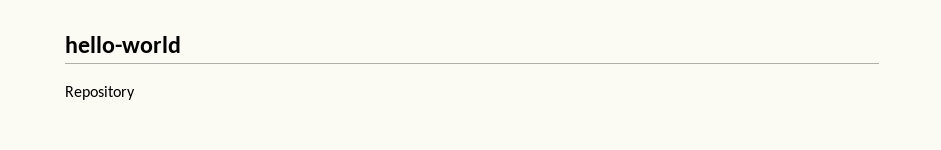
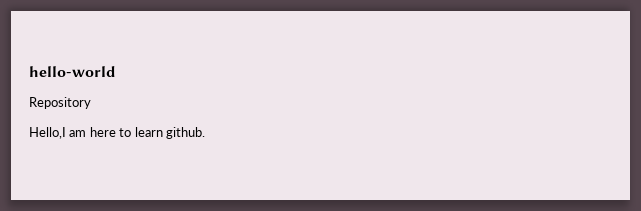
+ Hello,I am here to learn github.

